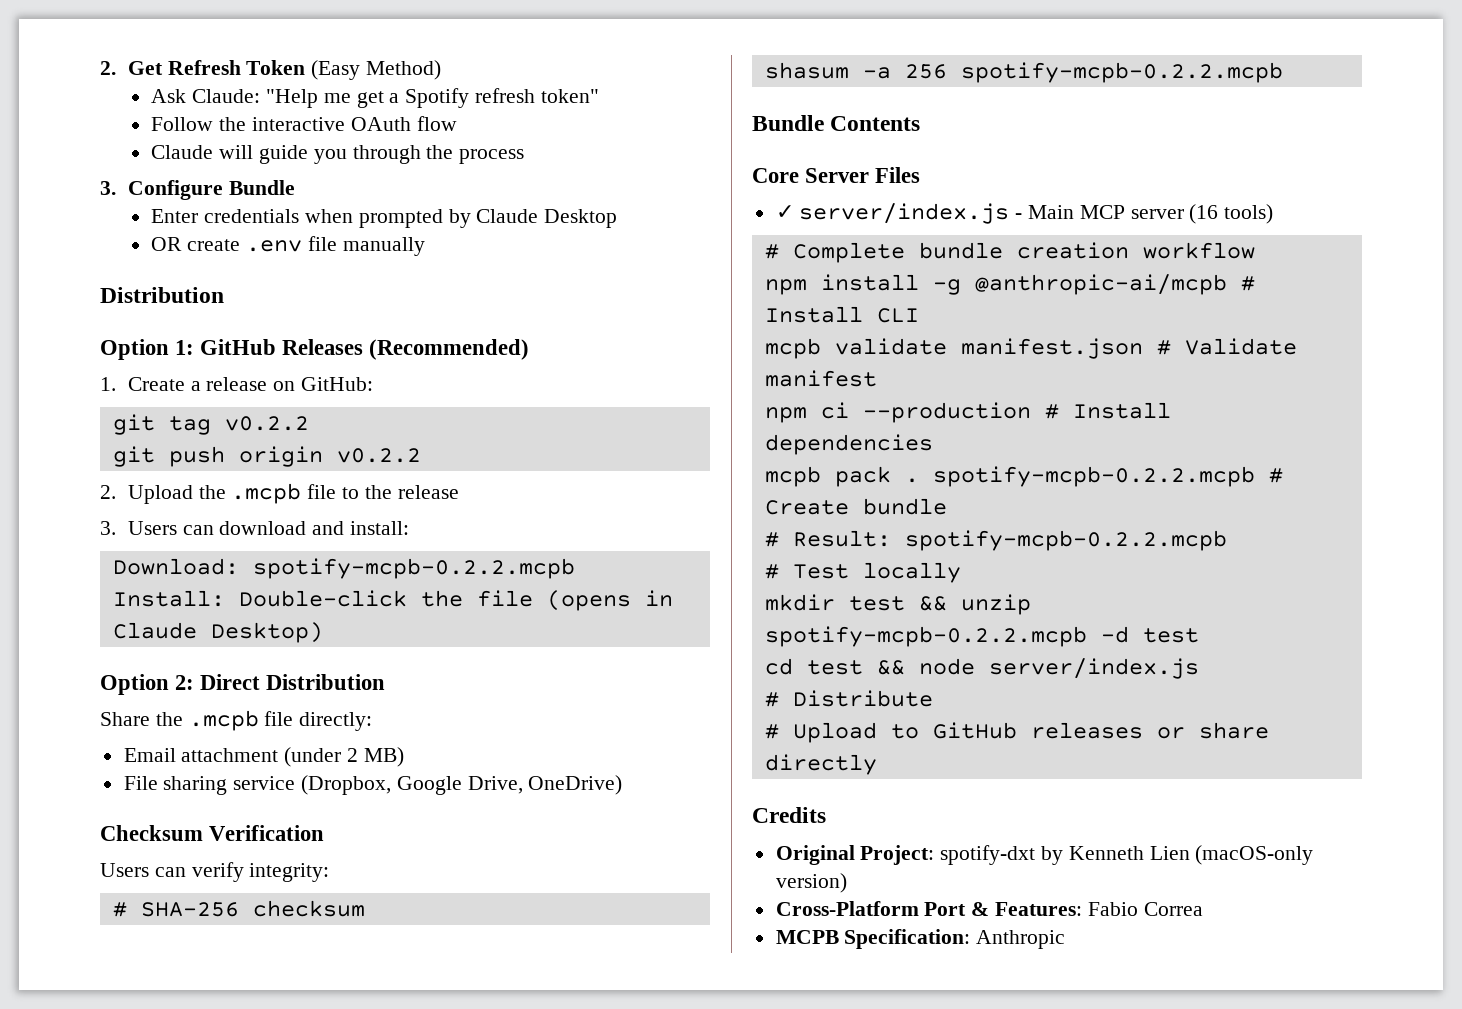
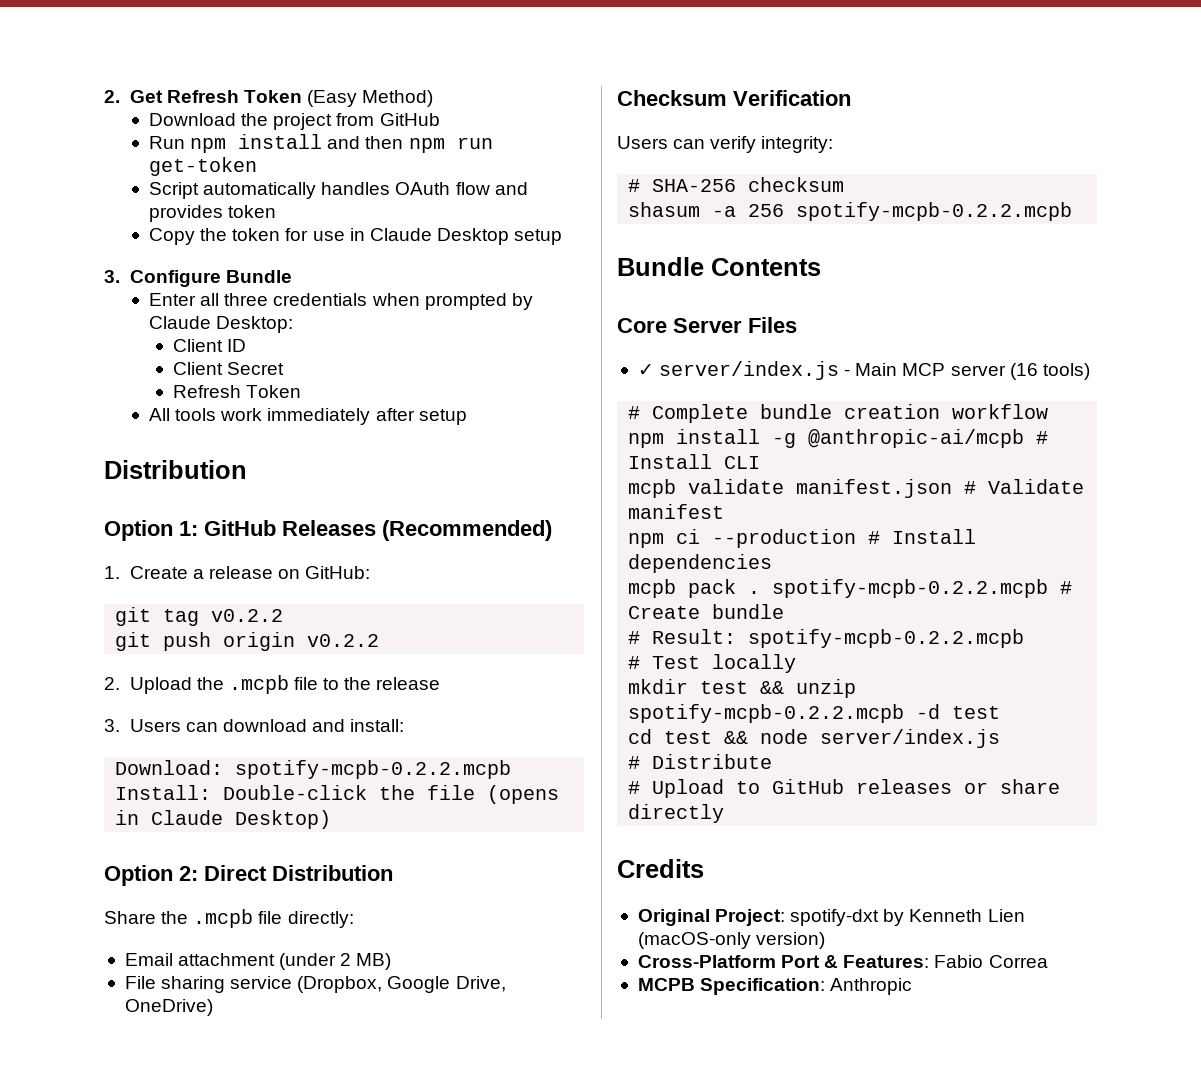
- Ask Claude: "Help me get a Spotify refresh token"
- Follow the interactive OAuth flow
- Claude will guide you through the process
+ Download the project from GitHub
+ Run npm install and then npm run get-token
+ Script automatically handles OAuth flow and provides token
+ Copy the token for use in Claude Desktop setup
- Enter credentials when prompted by Claude Desktop
- OR create .env file manually
+ Enter all three credentials when prompted by Claude Desktop:
+ Client ID
+ Client Secret
+ Refresh Token
+ All tools work immediately after setup

